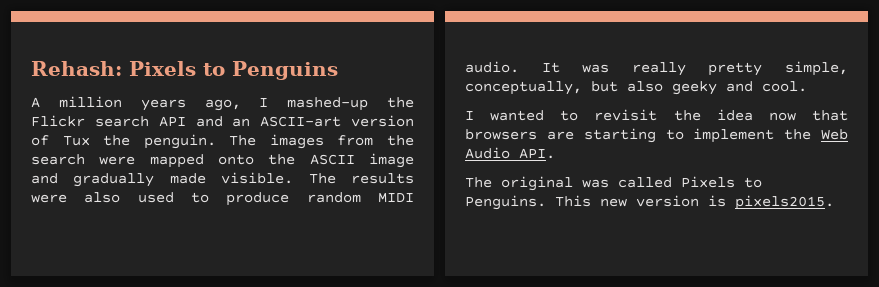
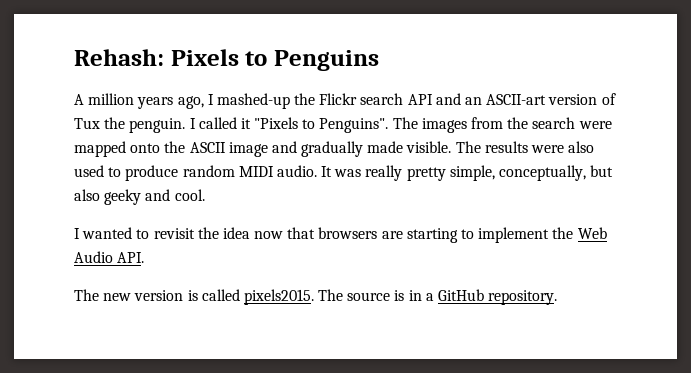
+ I called it "Pixels to Penguins".
- The original was called Pixels to Penguins. This new version is pixels2015.
+ The new version is called pixels2015. The source is in a GitHub repository.

